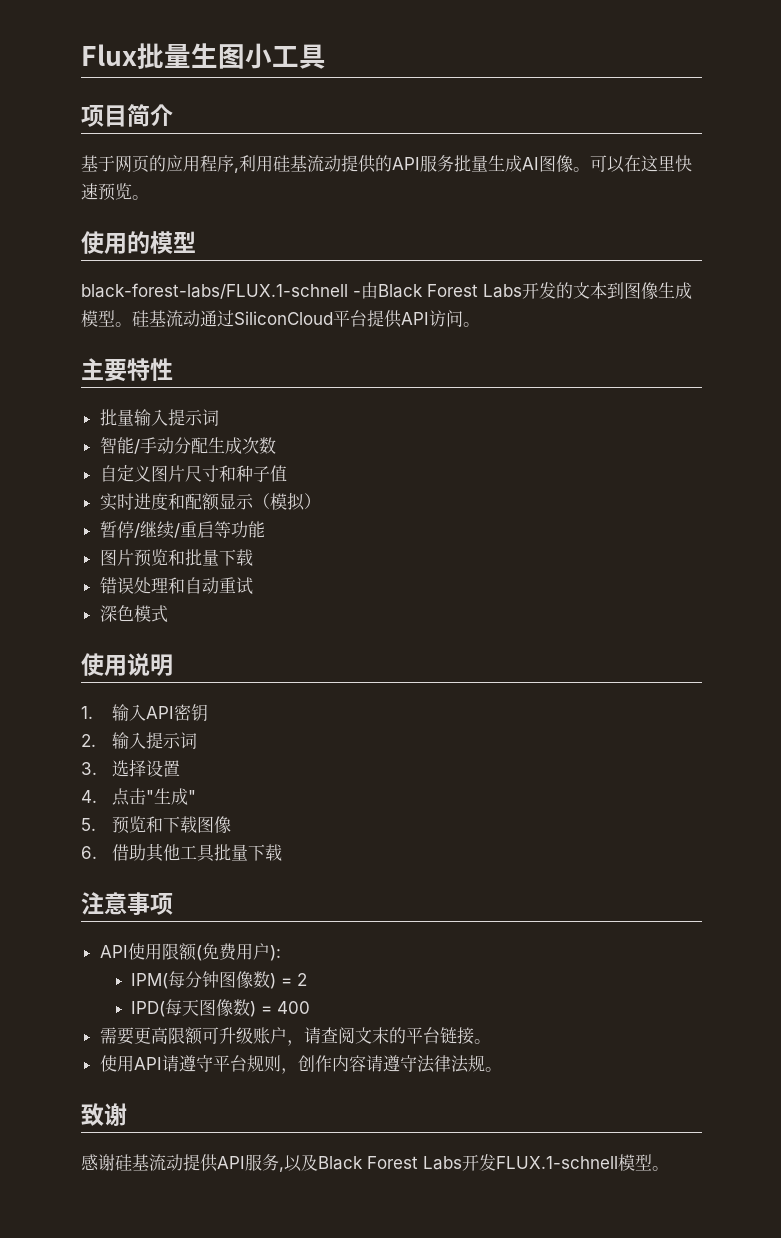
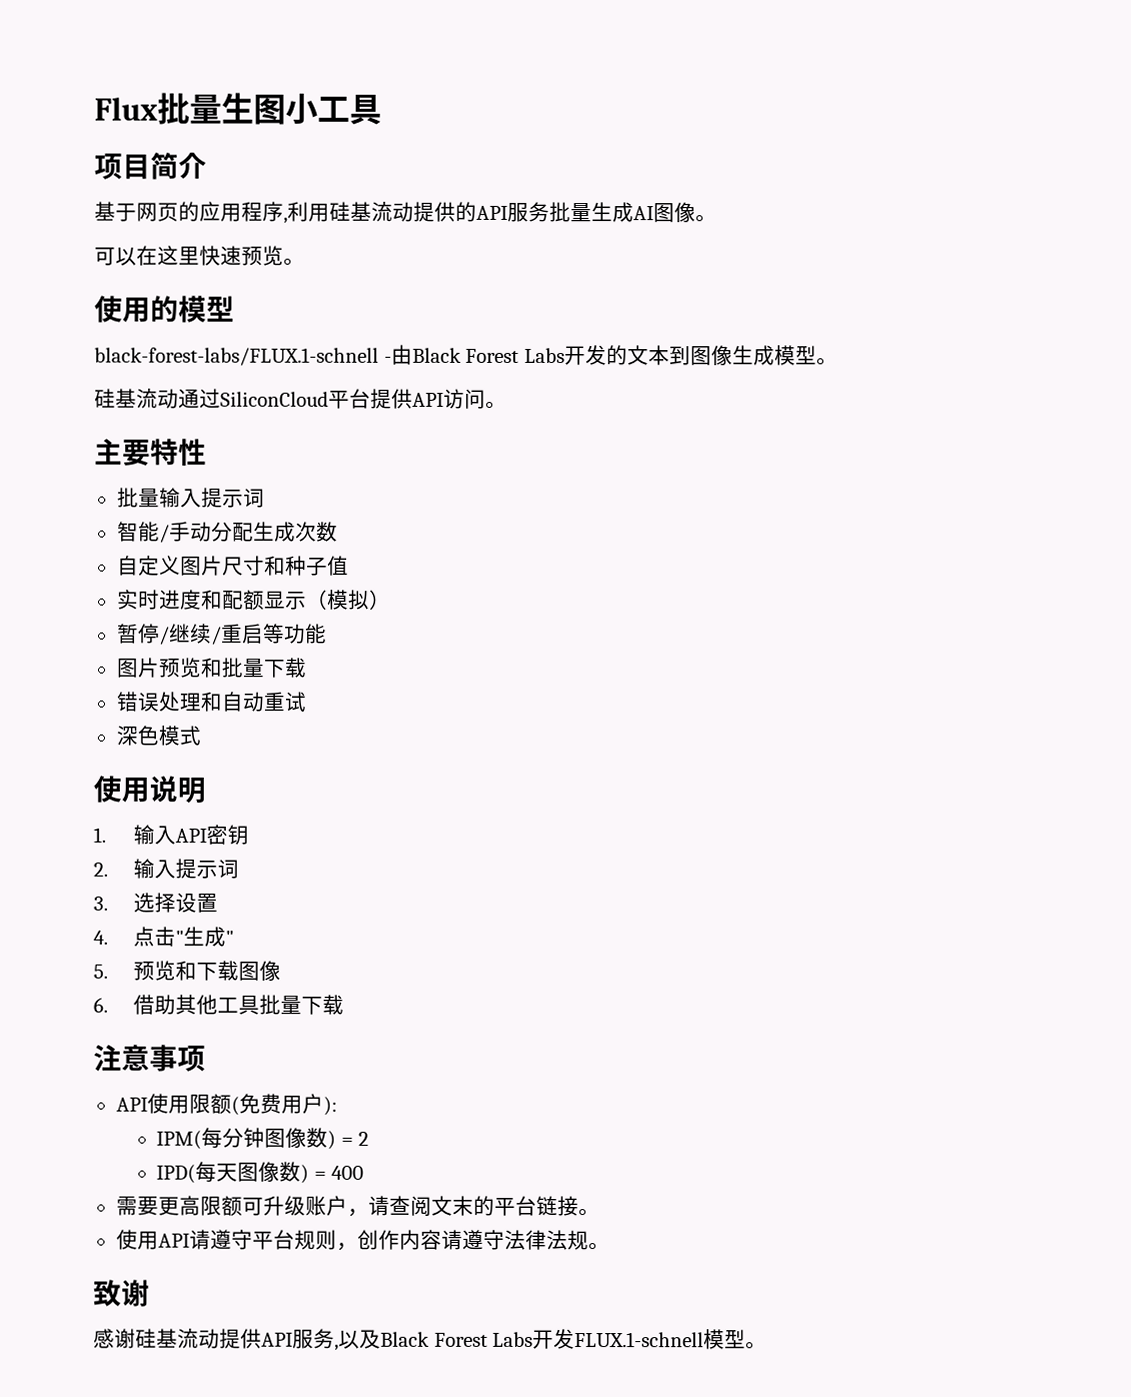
- 基于网页的应用程序,利用硅基流动提供的API服务批量生成AI图像。可以在这里快速预览。
+ 基于网页的应用程序,利用硅基流动提供的API服务批量生成AI图像。
+ 可以在这里快速预览。
- black-forest-labs/FLUX.1-schnell -由Black Forest Labs开发的文本到图像生成模型。硅基流动通过SiliconCloud平台提供API访问。
+ black-forest-labs/FLUX.1-schnell -由Black Forest Labs开发的文本到图像生成模型。
+ 硅基流动通过SiliconCloud平台提供API访问。

